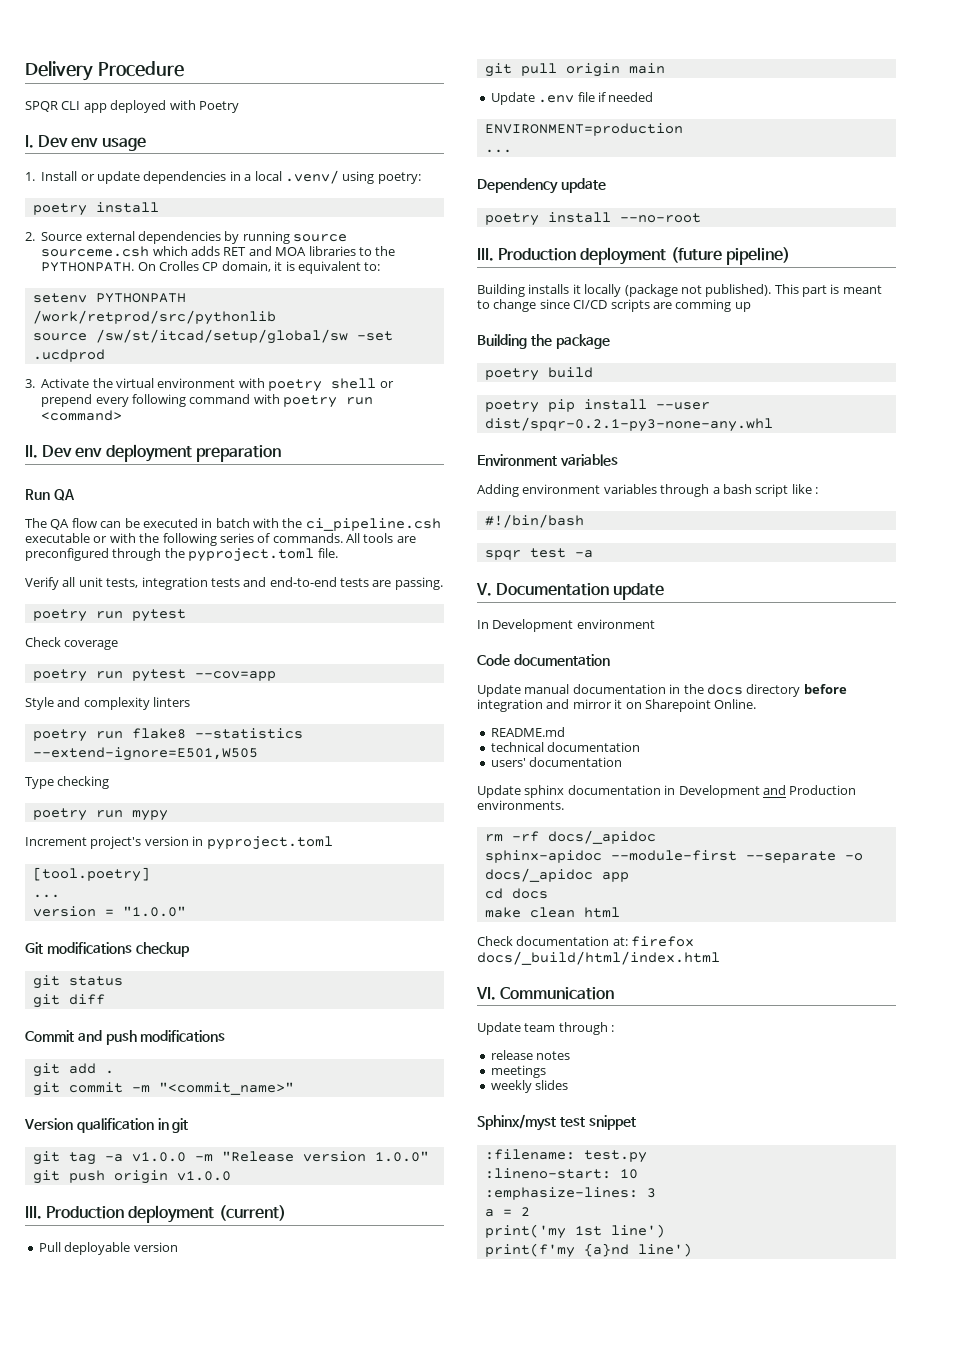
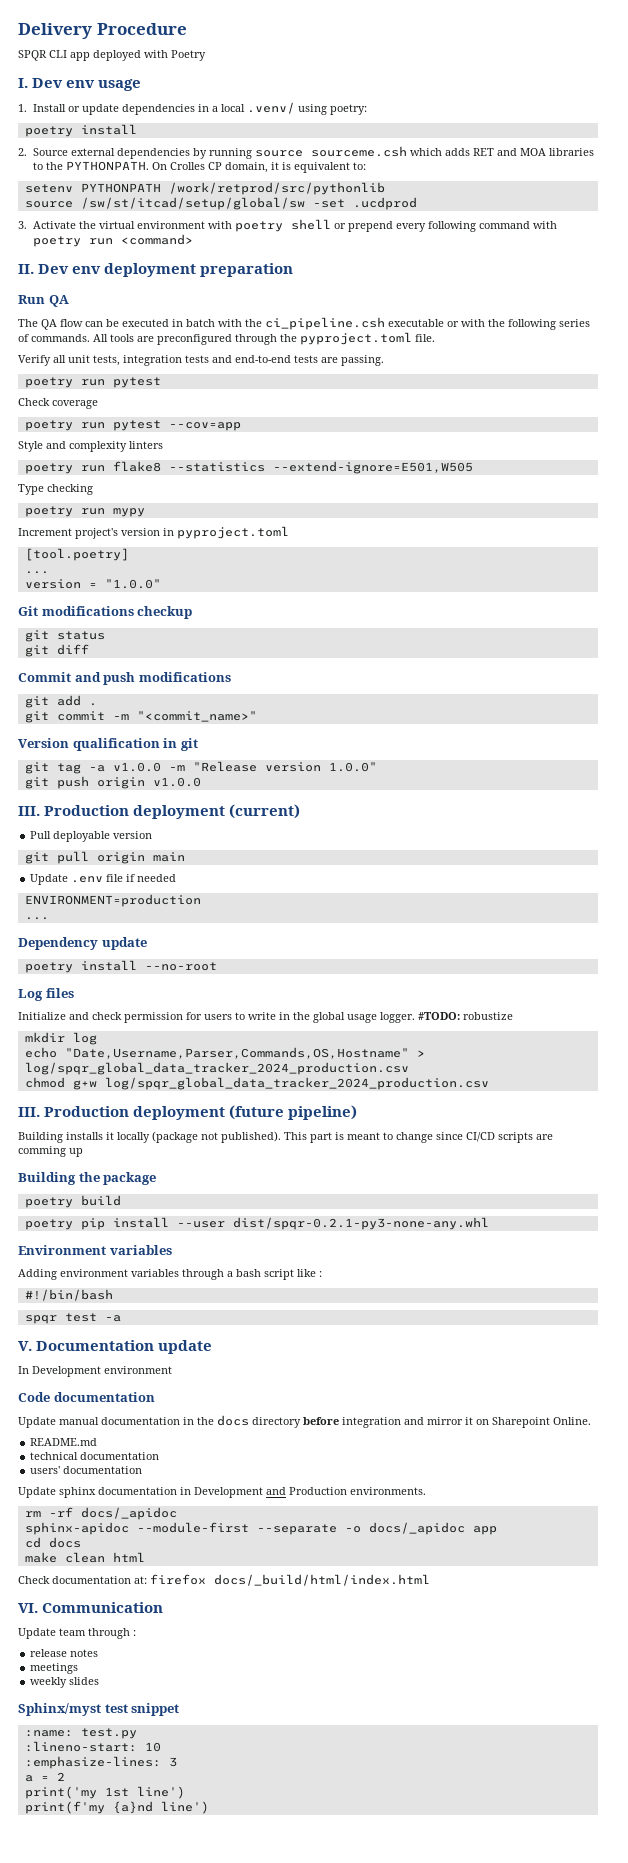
+ Log files
+ Initialize and check permission for users to write in the global usage logger. #TODO: robustize
+ mkdir log
+ echo "Date,Username,Parser,Commands,OS,Hostname" > log/spqr_global_data_tracker_2024_production.csv
+ chmod g+w log/spqr_global_data_tracker_2024_production.csv
- :filename: test.py
+ :name: test.py

